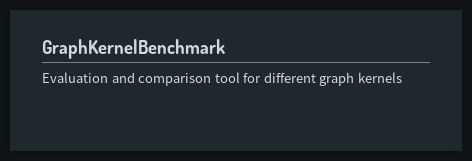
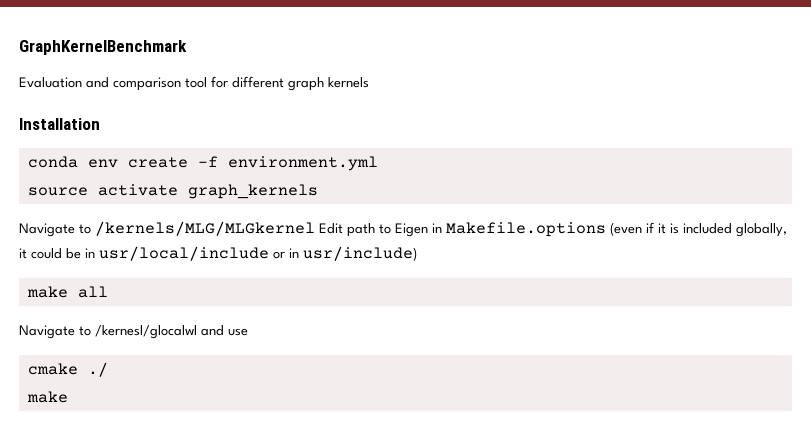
+ Installation
+ conda env create -f environment.yml
+ source activate graph_kernels
+ Navigate to /kernels/MLG/MLGkernel Edit path to Eigen in Makefile.options (even if it is included globally, it could be in usr/local/include or in usr/include)
+ make all
+ Navigate to /kernesl/glocalwl and use
+ cmake ./
+ make

